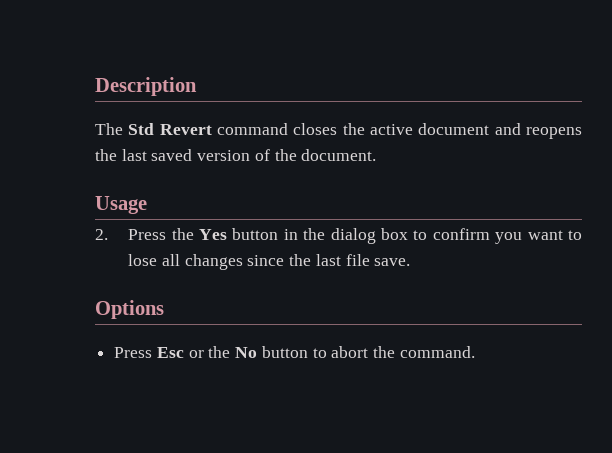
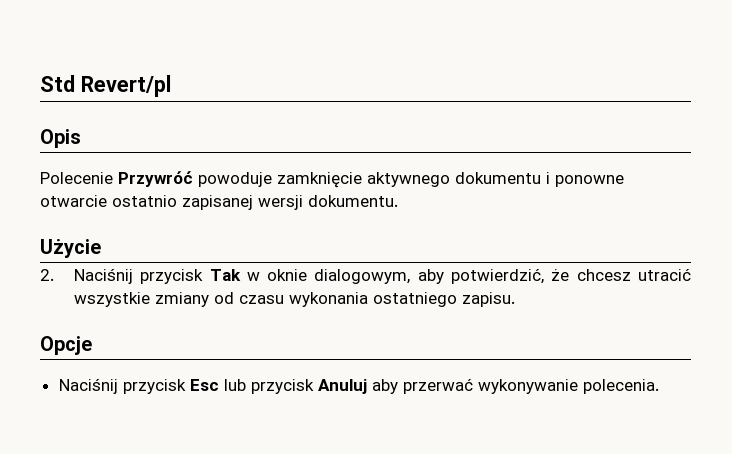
- Description
- The Std Revert command closes the active document and reopens the last saved version of the document.
- Usage
- 2. Press the Yes button in the dialog box to confirm you want to lose all changes since the last file save.
- Options
- Press Esc or the No button to abort the command.
+ Std Revert/pl
+ Opis
+ Polecenie Przywróć powoduje zamknięcie aktywnego dokumentu i ponowne otwarcie ostatnio zapisanej wersji dokumentu.
+ Użycie
+ 2. Naciśnij przycisk Tak w oknie dialogowym, aby potwierdzić, że chcesz utracić wszystkie zmiany od czasu wykonania ostatniego zapisu.
+ Opcje
+ Naciśnij przycisk Esc lub przycisk Anuluj aby przerwać wykonywanie polecenia.

